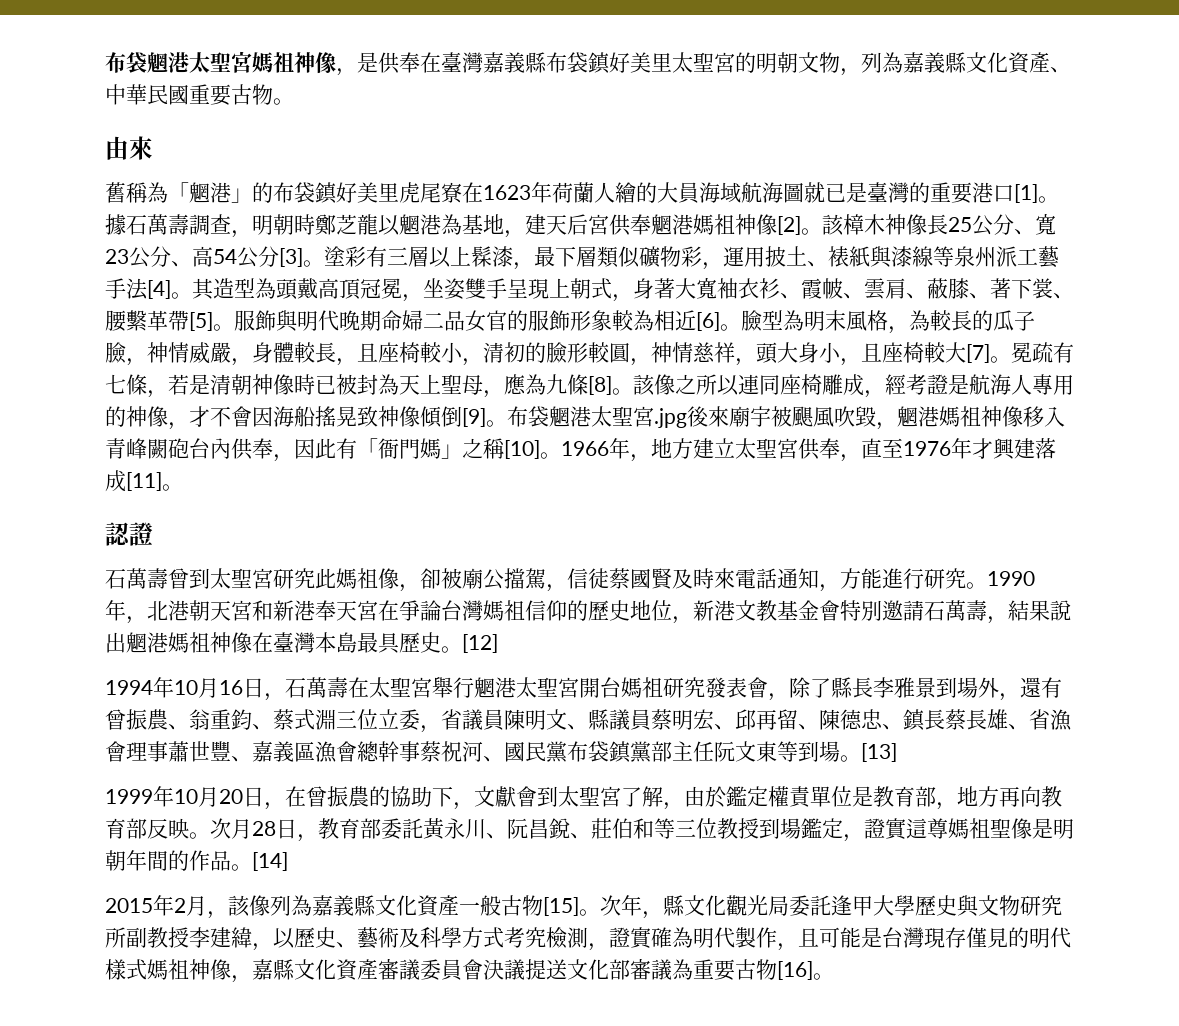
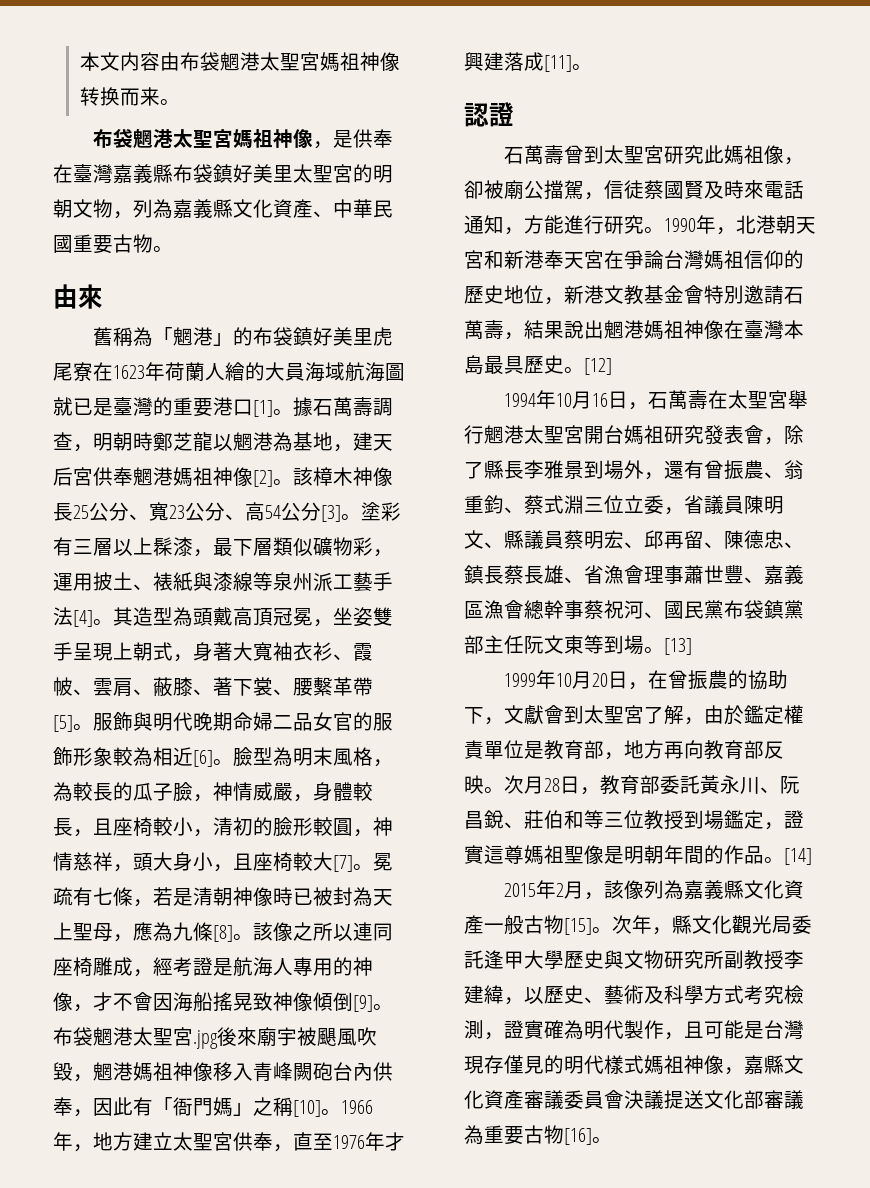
+ 本文内容由布袋魍港太聖宮媽祖神像转换而来。

